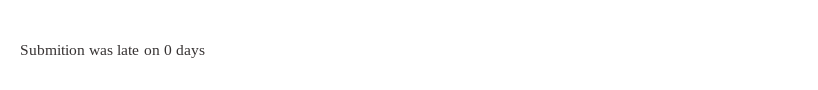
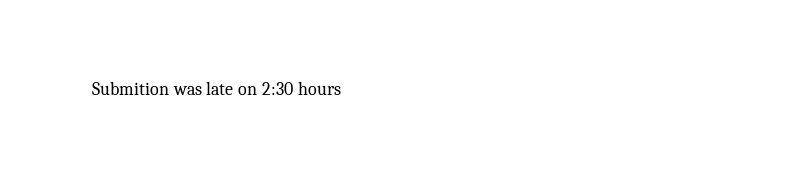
- Submition was late on 0 days
+ Submition was late on 2:30 hours

